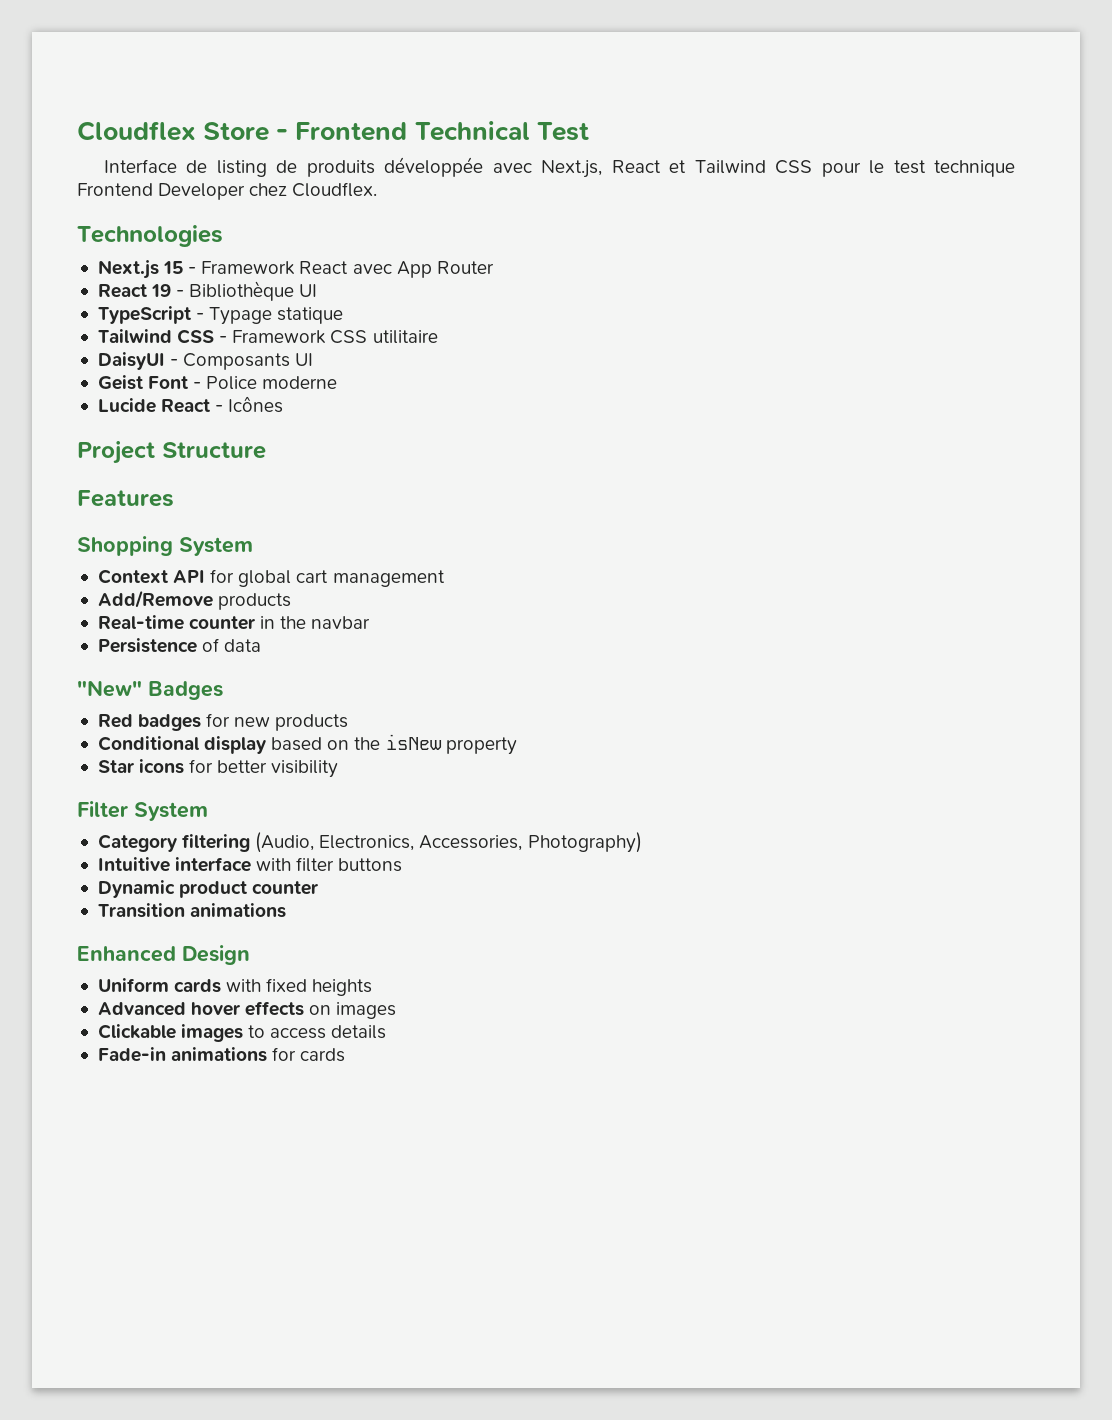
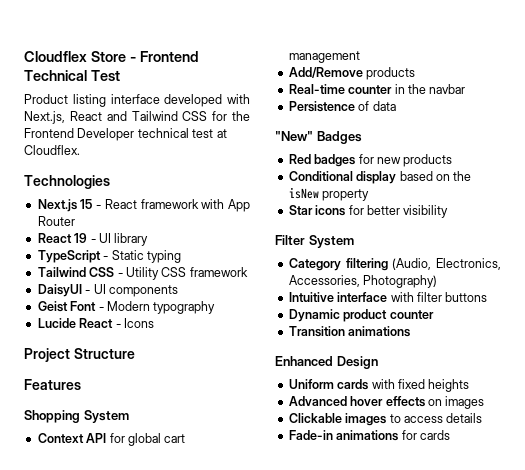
- Interface de listing de produits développée avec Next.js, React et Tailwind CSS pour le test technique Frontend Developer chez Cloudflex.
+ Product listing interface developed with Next.js, React and Tailwind CSS for the Frontend Developer technical test at Cloudflex.
- Next.js 15 - Framework React avec App Router
+ Next.js 15 - React framework with App Router
- React 19 - Bibliothèque UI
+ React 19 - UI library
- TypeScript - Typage statique
+ TypeScript - Static typing
- Tailwind CSS - Framework CSS utilitaire
+ Tailwind CSS - Utility CSS framework
- DaisyUI - Composants UI
+ DaisyUI - UI components
- Geist Font - Police moderne
+ Geist Font - Modern typography
- Lucide React - Icônes
+ Lucide React - Icons

